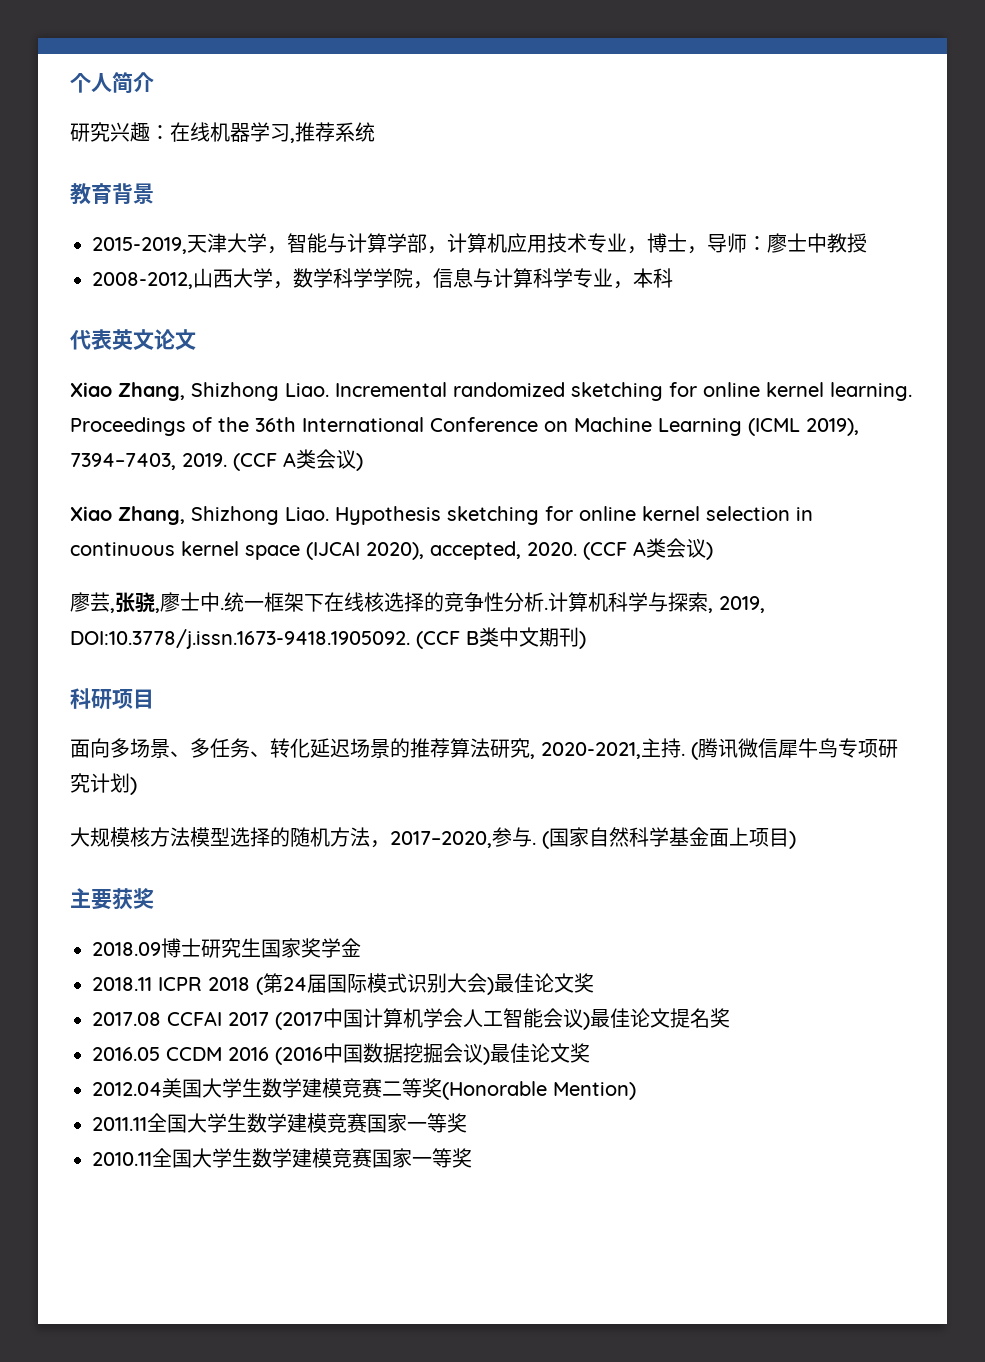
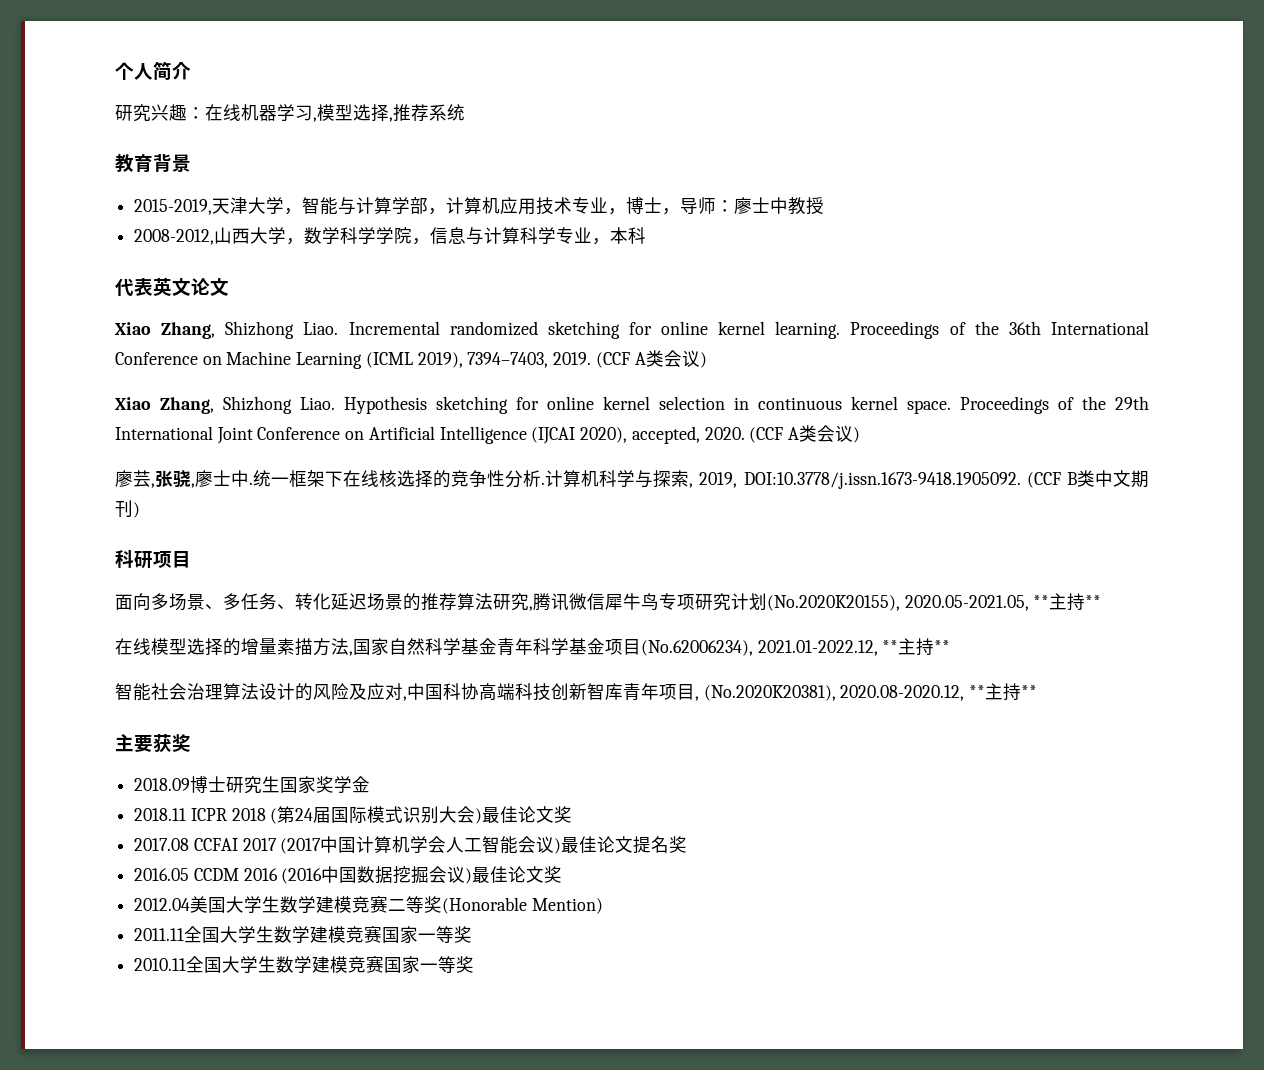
- 研究兴趣：在线机器学习,推荐系统
+ 研究兴趣：在线机器学习,模型选择,推荐系统
- Hypothesis sketching for online kernel selection in continuous kernel space (IJCAI 2020), accepted, 2020.
+ Hypothesis sketching for online kernel selection in continuous kernel space. Proceedings of the 29th International Joint Conference on Artificial Intelligence (IJCAI 2020), accepted, 2020.
- 面向多场景、多任务、转化延迟场景的推荐算法研究, 2020-2021,主持. (腾讯微信犀牛鸟专项研究计划)
- 大规模核方法模型选择的随机方法，2017–2020,参与. (国家自然科学基金面上项目)
+ 面向多场景、多任务、转化延迟场景的推荐算法研究,腾讯微信犀牛鸟专项研究计划(No.2020K20155), 2020.05-2021.05, **主持**
+ 在线模型选择的增量素描方法,国家自然科学基金青年科学基金项目(No.62006234), 2021.01-2022.12, **主持**
+ 智能社会治理算法设计的风险及应对,中国科协高端科技创新智库青年项目, (No.2020K20381), 2020.08-2020.12, **主持**

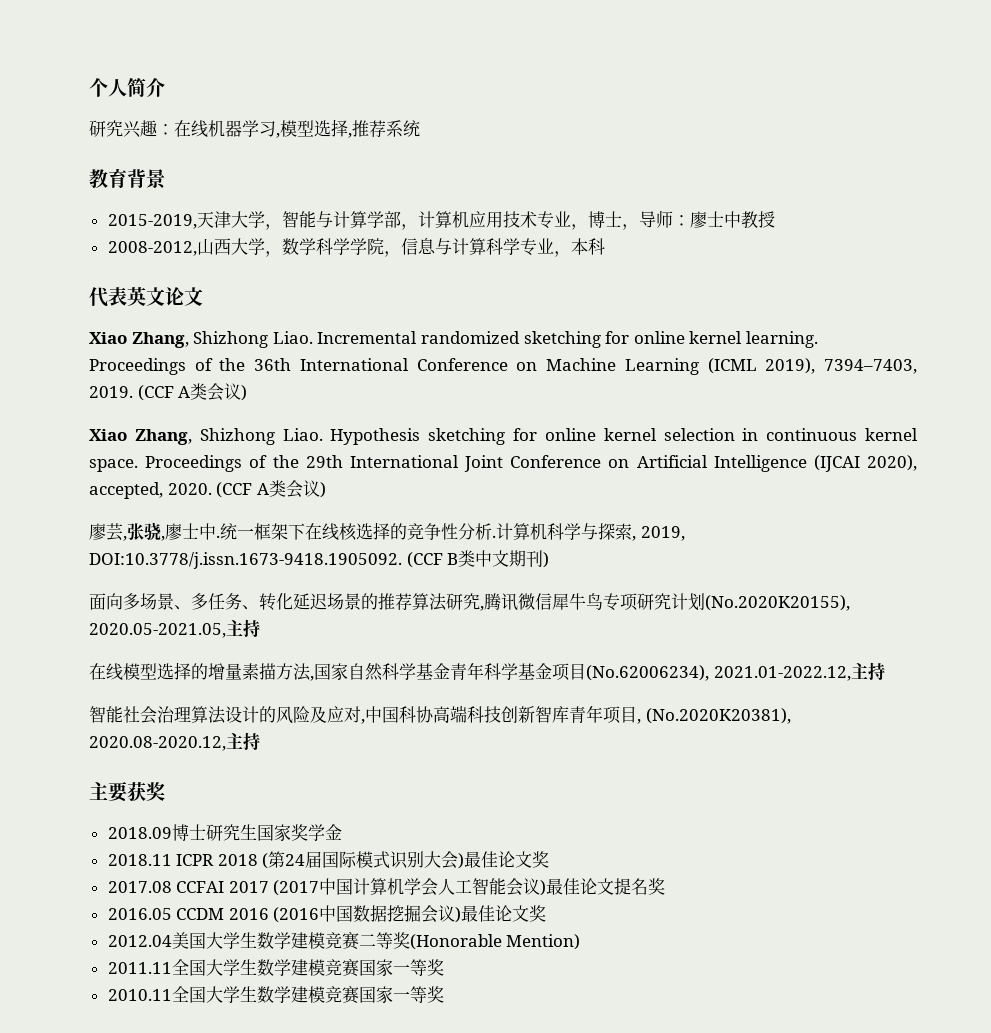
- 科研项目
- 面向多场景、多任务、转化延迟场景的推荐算法研究,腾讯微信犀牛鸟专项研究计划(No.2020K20155), 2020.05-2021.05, **主持**
+ 面向多场景、多任务、转化延迟场景的推荐算法研究,腾讯微信犀牛鸟专项研究计划(No.2020K20155), 2020.05-2021.05,主持
- 在线模型选择的增量素描方法,国家自然科学基金青年科学基金项目(No.62006234), 2021.01-2022.12, **主持**
+ 在线模型选择的增量素描方法,国家自然科学基金青年科学基金项目(No.62006234), 2021.01-2022.12,主持
- 智能社会治理算法设计的风险及应对,中国科协高端科技创新智库青年项目, (No.2020K20381), 2020.08-2020.12, **主持**
+ 智能社会治理算法设计的风险及应对,中国科协高端科技创新智库青年项目, (No.2020K20381), 2020.08-2020.12,主持

